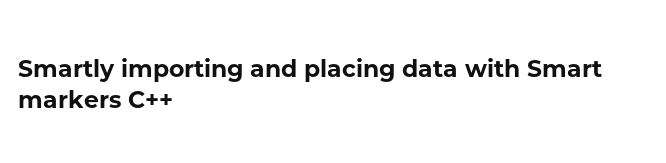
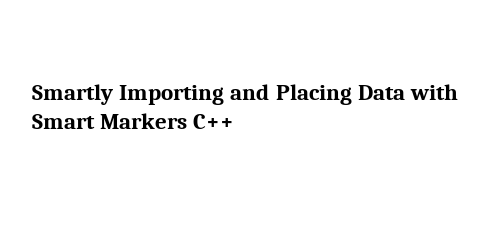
- Smartly importing and placing data with Smart markers C++
+ Smartly Importing and Placing Data with Smart Markers C++

